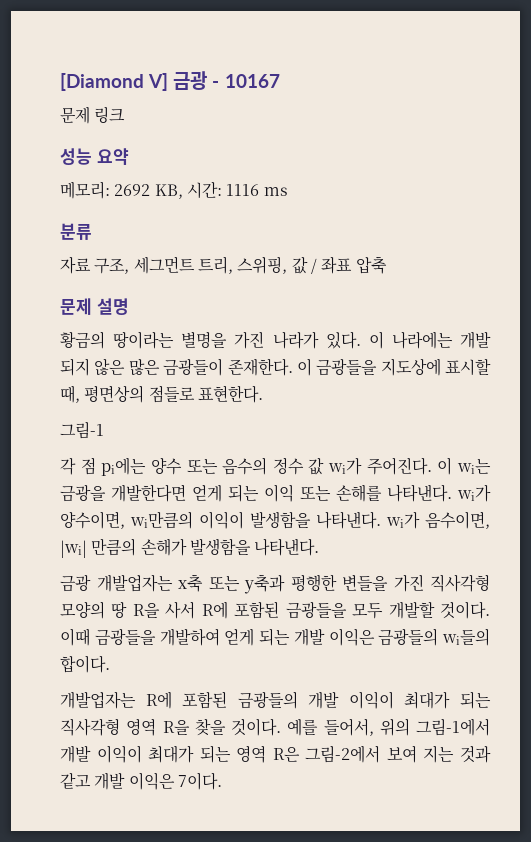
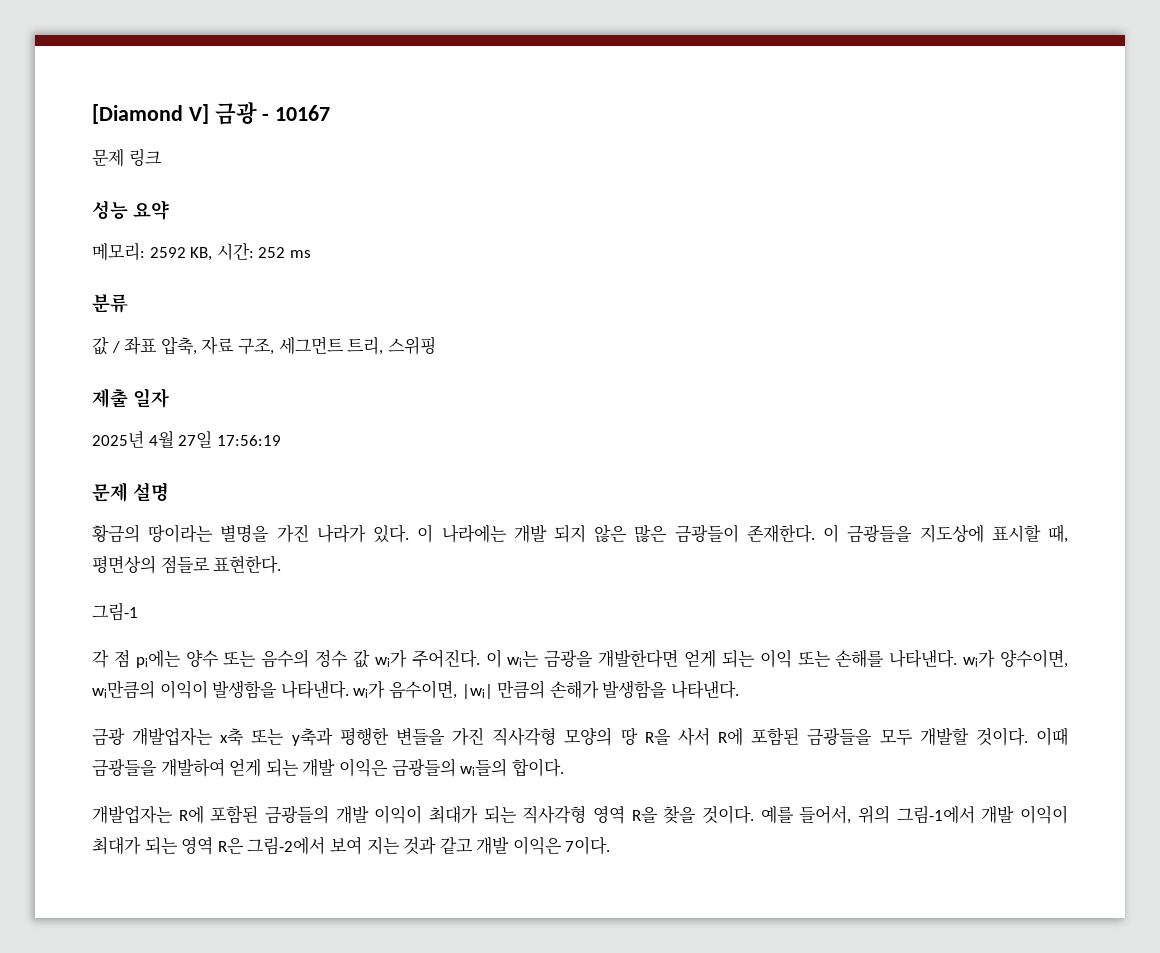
- 메모리: 2692 KB, 시간: 1116 ms
+ 메모리: 2592 KB, 시간: 252 ms
- 자료 구조, 세그먼트 트리, 스위핑, 값 / 좌표 압축
+ 값 / 좌표 압축, 자료 구조, 세그먼트 트리, 스위핑
+ 제출 일자
+ 2025년 4월 27일 17:56:19

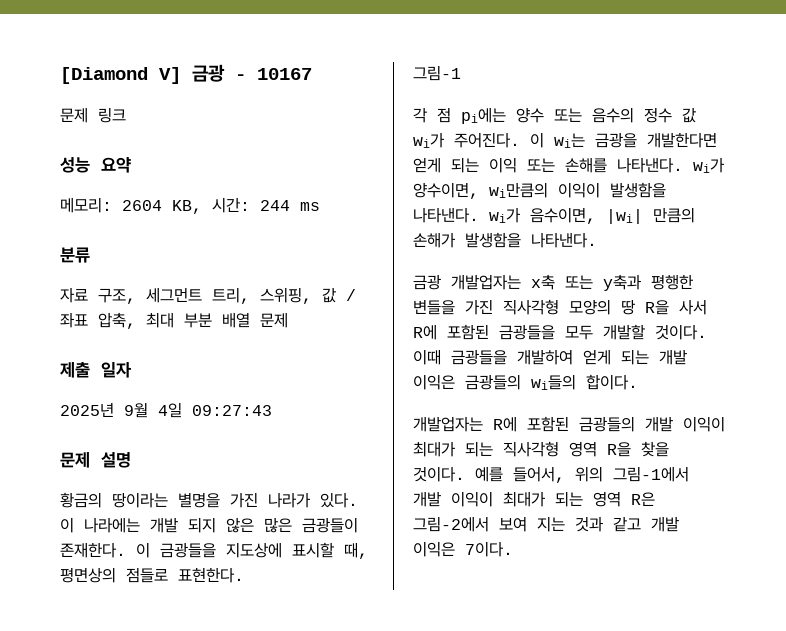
- 메모리: 2592 KB, 시간: 252 ms
+ 메모리: 2604 KB, 시간: 244 ms
- 값 / 좌표 압축, 자료 구조, 세그먼트 트리, 스위핑
+ 자료 구조, 세그먼트 트리, 스위핑, 값 / 좌표 압축, 최대 부분 배열 문제
- 2025년 4월 27일 17:56:19
+ 2025년 9월 4일 09:27:43

